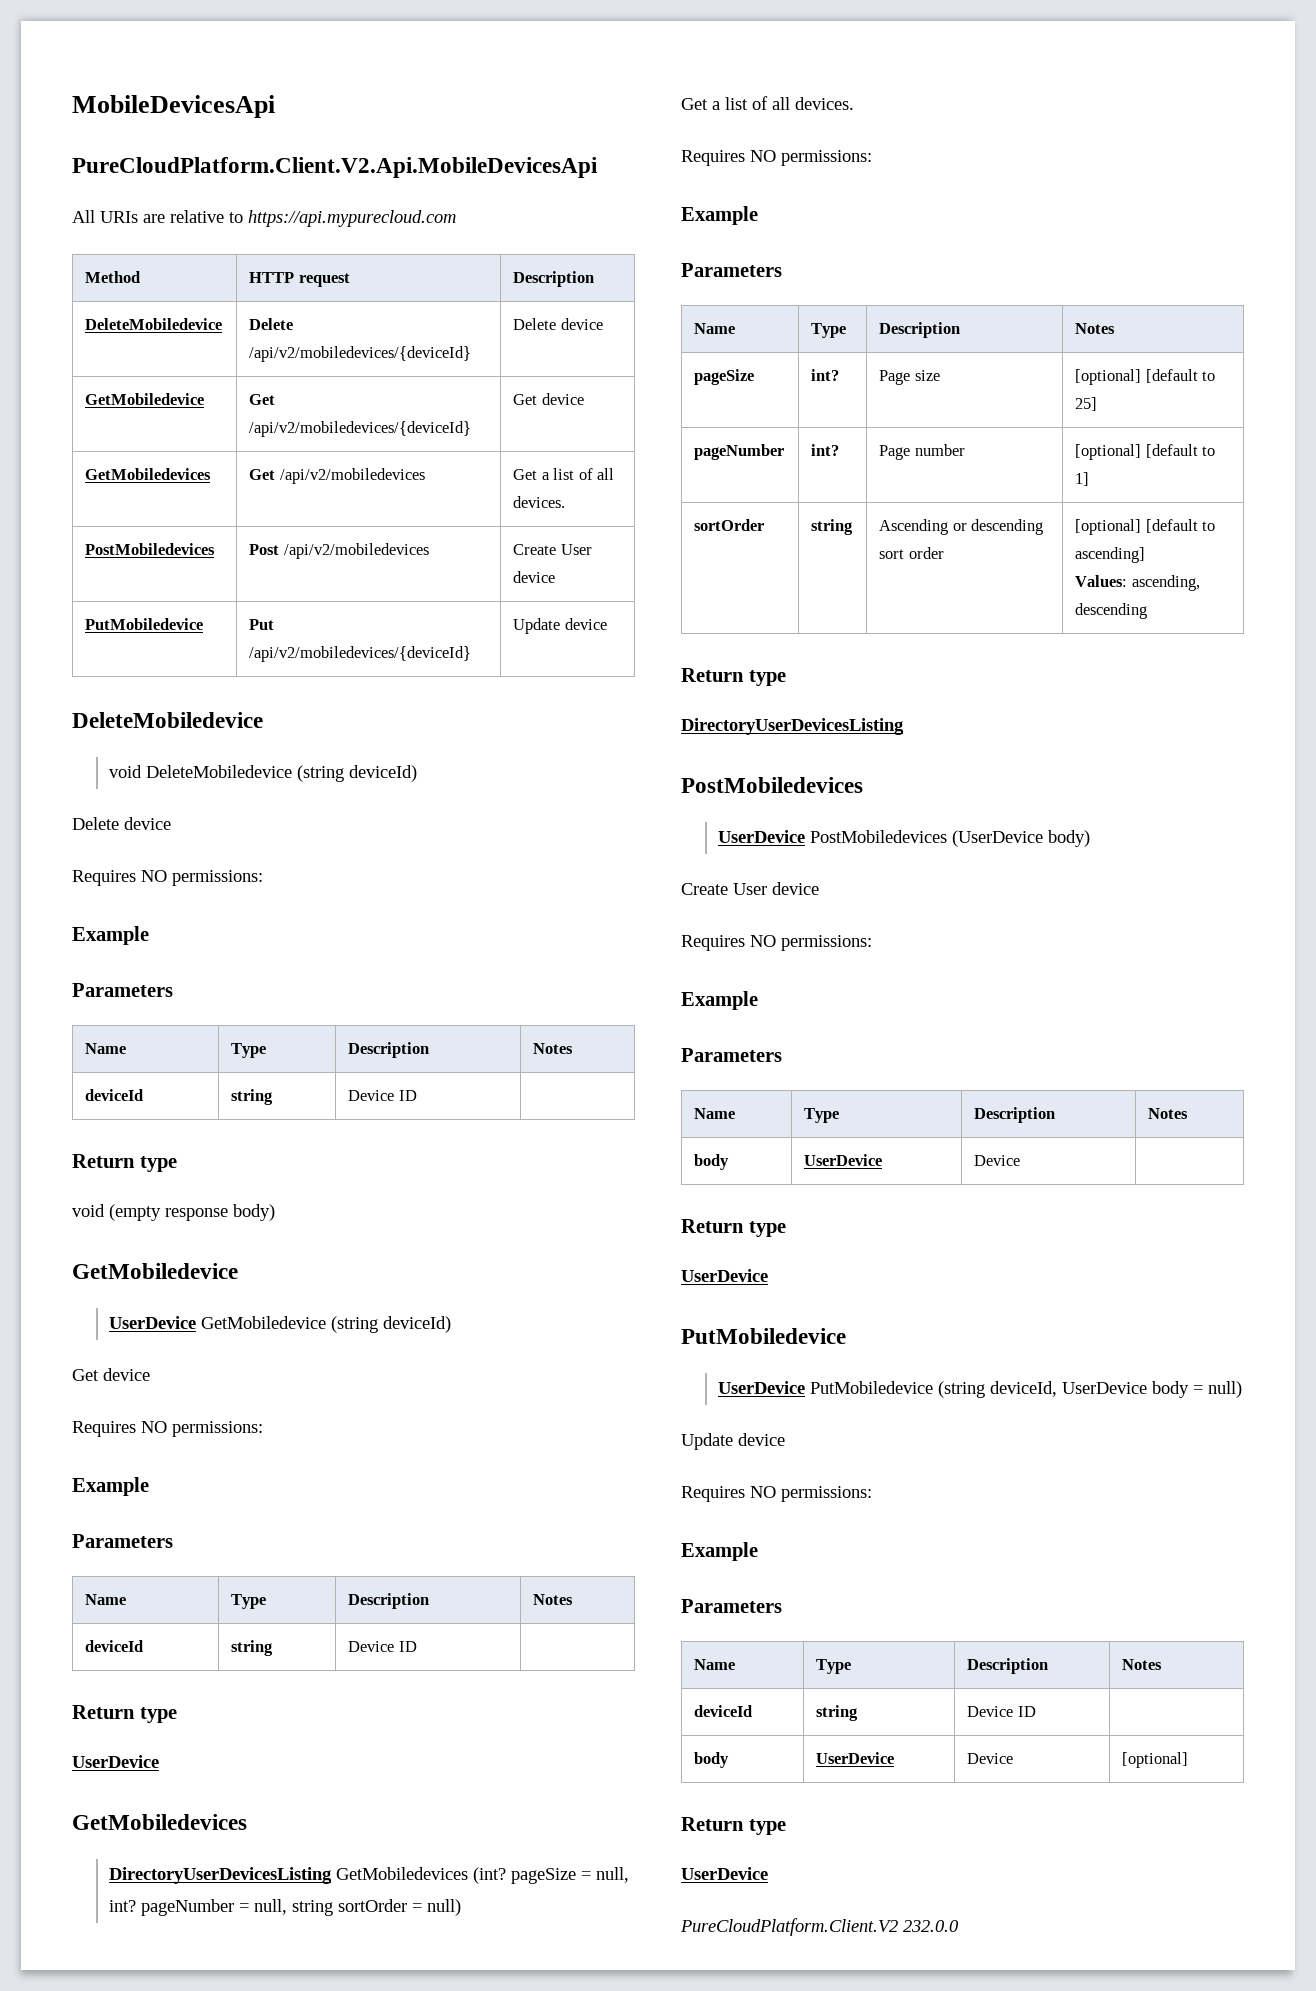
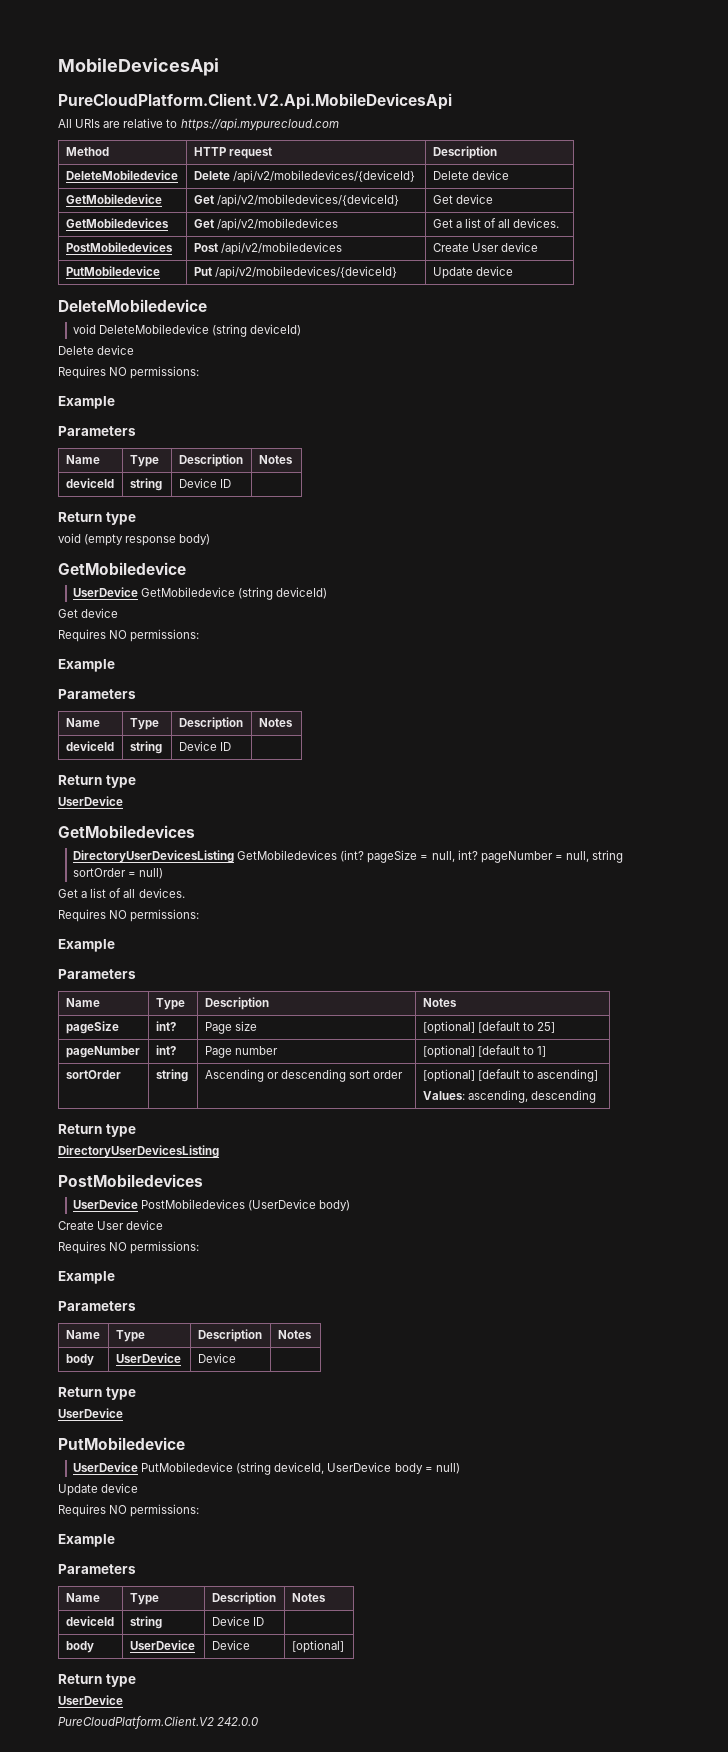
- PureCloudPlatform.Client.V2 232.0.0
+ PureCloudPlatform.Client.V2 242.0.0

